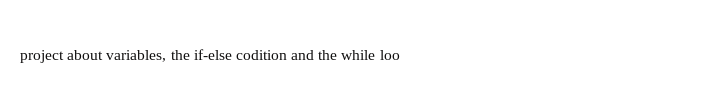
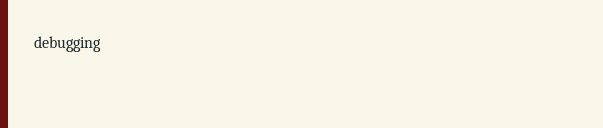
- project about variables, the if-else codition and the while loo
+ debugging

